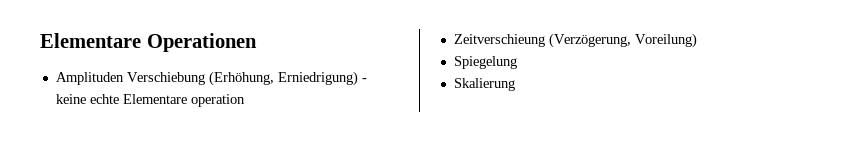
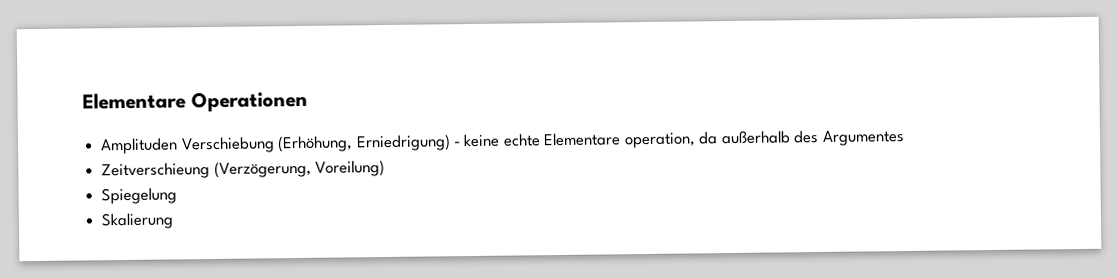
- Amplituden Verschiebung (Erhöhung, Erniedrigung) - keine echte Elementare operation
+ Amplituden Verschiebung (Erhöhung, Erniedrigung) - keine echte Elementare operation, da außerhalb des Argumentes

